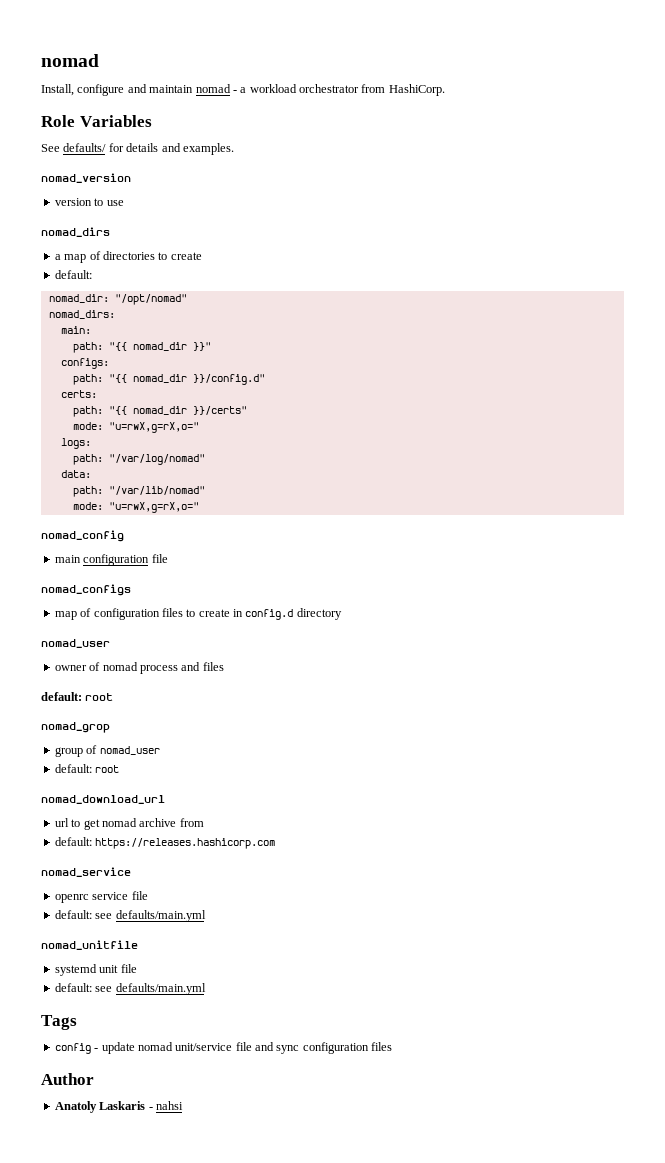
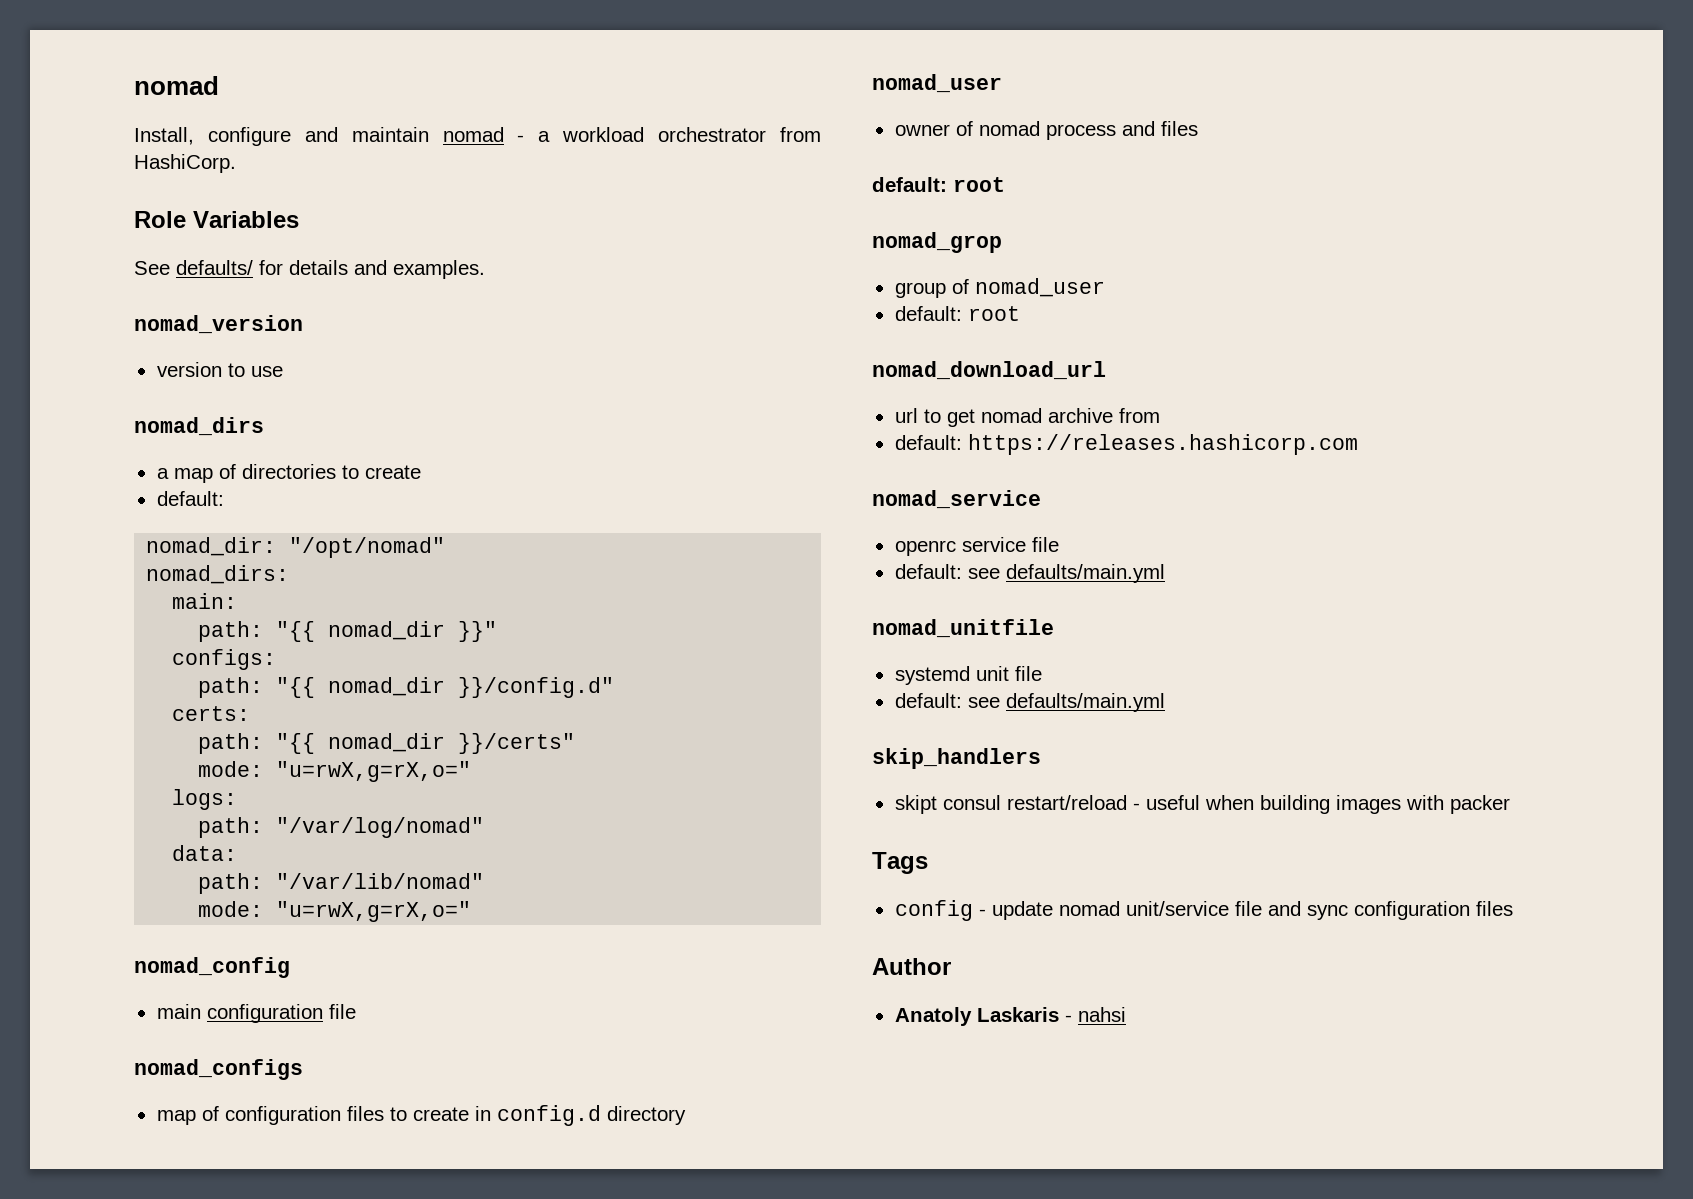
+ skip_handlers
+ skipt consul restart/reload - useful when building images with packer

